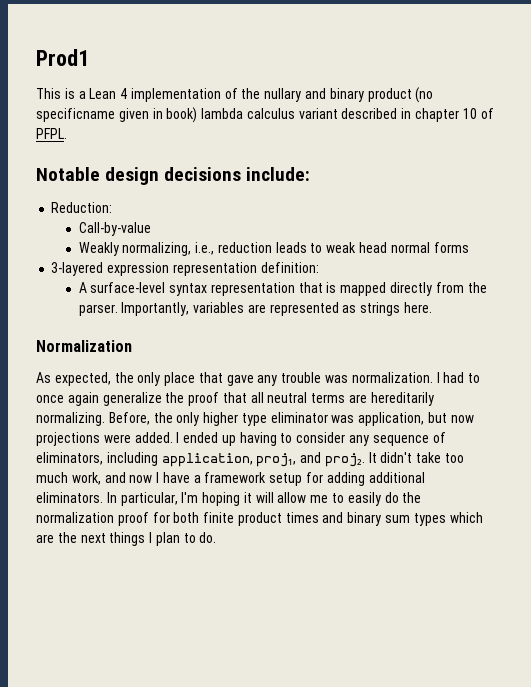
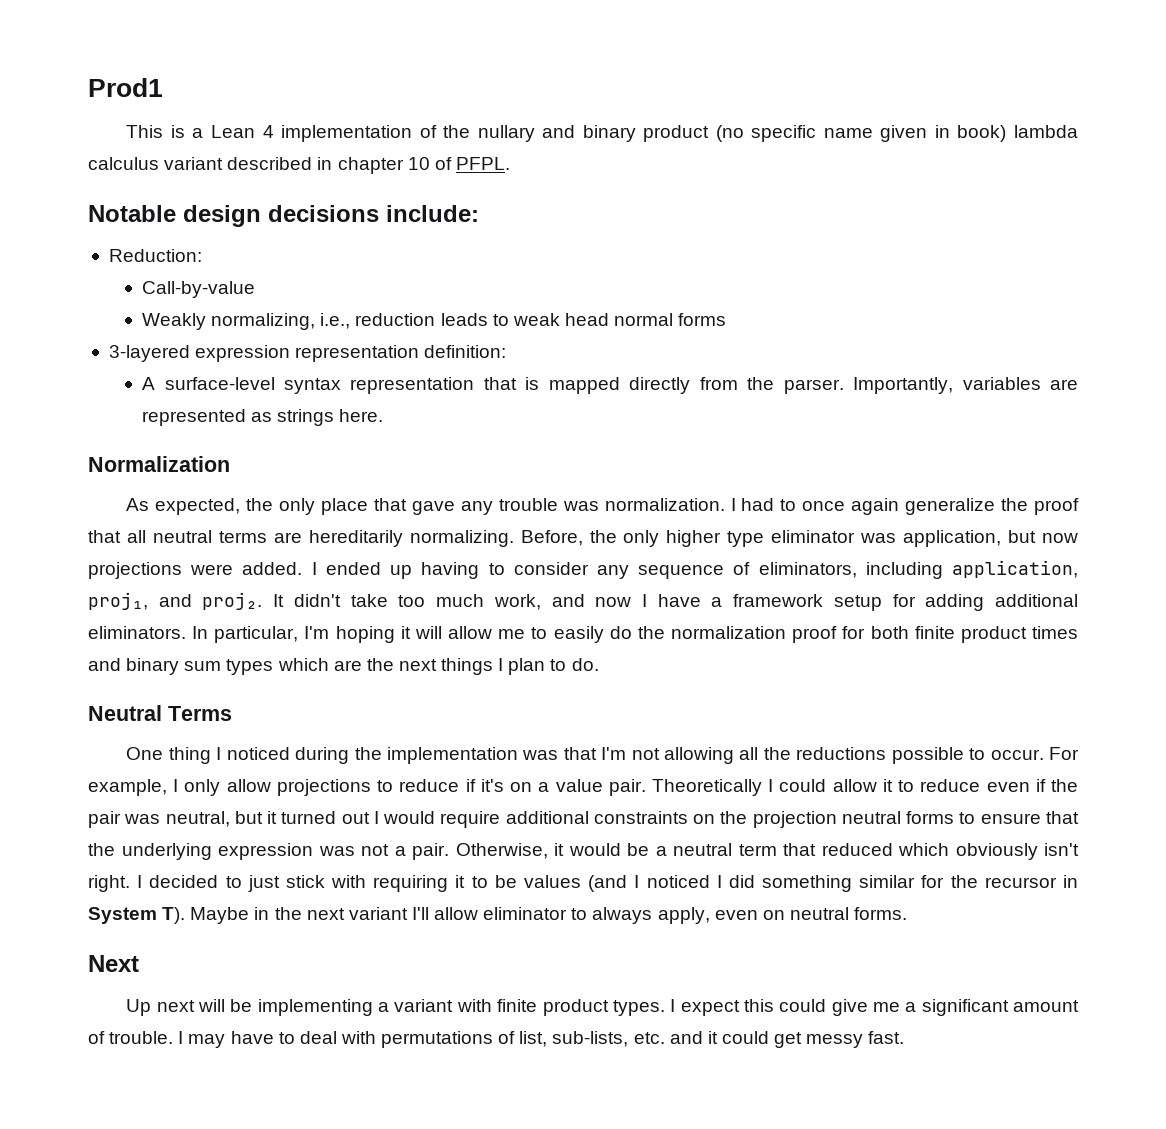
- This is a Lean 4 implementation of the nullary and binary product (no specificname given in book) lambda calculus variant described in chapter 10 of PFPL.
+ This is a Lean 4 implementation of the nullary and binary product (no specific name given in book) lambda calculus variant described in chapter 10 of PFPL.
+ Neutral Terms
+ One thing I noticed during the implementation was that I'm not allowing all the reductions possible to occur. For example, I only allow projections to reduce if it's on a value pair. Theoretically I could allow it to reduce even if the pair was neutral, but it turned out I would require additional constraints on the projection neutral forms to ensure that the underlying expression was not a pair. Otherwise, it would be a neutral term that reduced which obviously isn't right. I decided to just stick with requiring it to be values (and I noticed I did something similar for the recursor in System T). Maybe in the next variant I'll allow eliminator to always apply, even on neutral forms.
+ Next
+ Up next will be implementing a variant with finite product types. I expect this could give me a significant amount of trouble. I may have to deal with permutations of list, sub-lists, etc. and it could get messy fast.

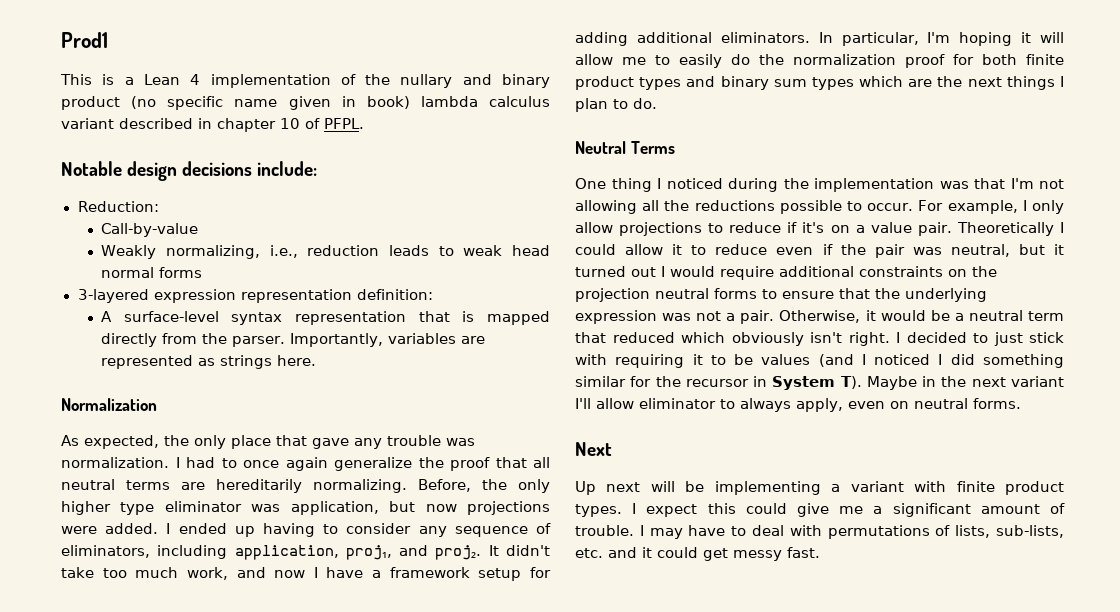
- In particular, I'm hoping it will allow me to easily do the normalization proof for both finite product times and binary sum types which are the next things I plan to do.
+ In particular, I'm hoping it will allow me to easily do the normalization proof for both finite product types and binary sum types which are the next things I plan to do.
- I may have to deal with permutations of list, sub-lists, etc. and it could get messy fast.
+ I may have to deal with permutations of lists, sub-lists, etc. and it could get messy fast.

